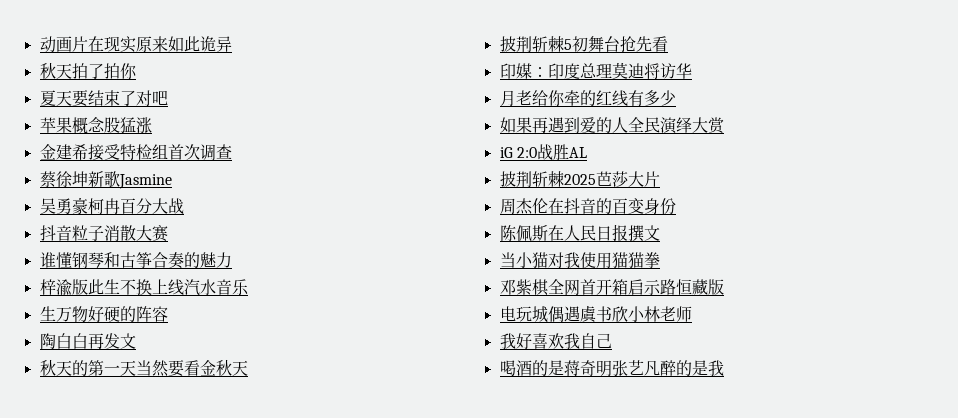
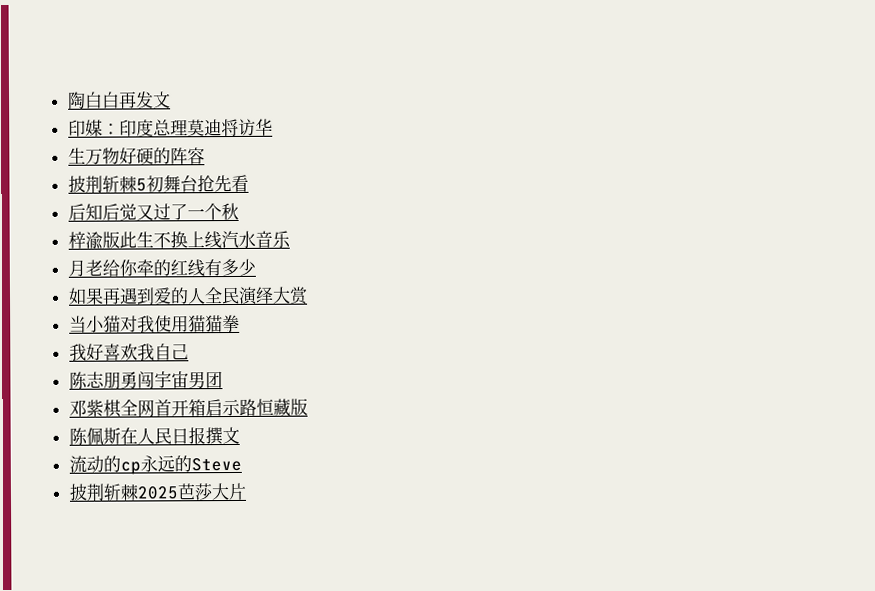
- 动画片在现实原来如此诡异
- 秋天拍了拍你
- 夏天要结束了对吧
- 苹果概念股猛涨
- 金建希接受特检组首次调查
- 蔡徐坤新歌Jasmine
- 吴勇豪柯冉百分大战
- 抖音粒子消散大赛
- 谁懂钢琴和古筝合奏的魅力
+ 陶白白再发文
+ 印媒：印度总理莫迪将访华
+ 生万物好硬的阵容
+ 披荆斩棘5初舞台抢先看
+ 后知后觉又过了一个秋
- 生万物好硬的阵容
- 陶白白再发文
- 秋天的第一天当然要看金秋天
- 披荆斩棘5初舞台抢先看
- 印媒：印度总理莫迪将访华
- iG 2:0战胜AL
- 披荆斩棘2025芭莎大片
- 周杰伦在抖音的百变身份
- 陈佩斯在人民日报撰文
+ 我好喜欢我自己
+ 陈志朋勇闯宇宙男团
- 电玩城偶遇虞书欣小林老师
- 我好喜欢我自己
- 喝酒的是蒋奇明张艺凡醉的是我
+ 陈佩斯在人民日报撰文
+ 流动的cp永远的Steve
+ 披荆斩棘2025芭莎大片

